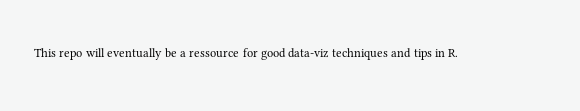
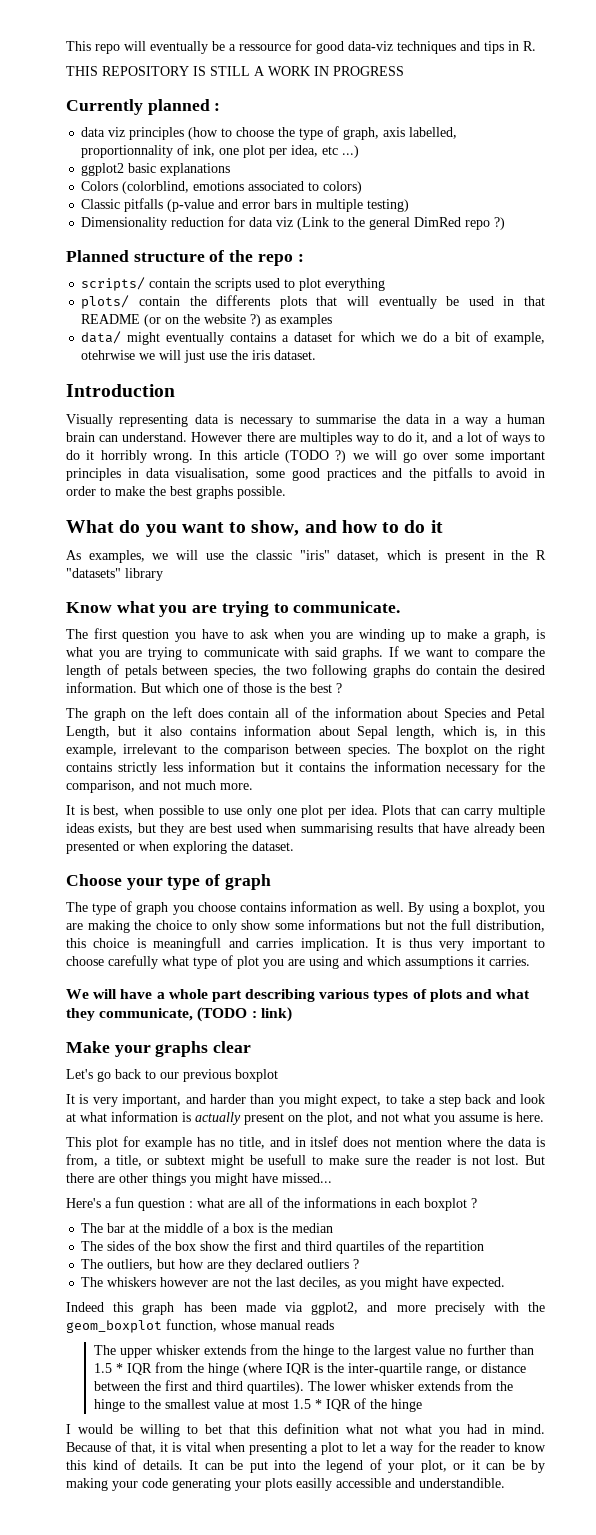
+ THIS REPOSITORY IS STILL A WORK IN PROGRESS
+ Currently planned :
+ data viz principles (how to choose the type of graph, axis labelled, proportionnality of ink, one plot per idea, etc ...)
+ ggplot2 basic explanations
+ Colors (colorblind, emotions associated to colors)
+ Classic pitfalls (p-value and error bars in multiple testing)
+ Dimensionality reduction for data viz (Link to the general DimRed repo ?)
+ Planned structure of the repo :
+ scripts/ contain the scripts used to plot everything
+ plots/ contain the differents plots that will eventually be used in that README (or on the website ?) as examples
+ data/ might eventually contains a dataset for which we do a bit of example, otehrwise we will just use the iris dataset.
+ Introduction
+ Visually representing data is necessary to summarise the data in a way a human brain can understand. However there are multiples way to do it, and a lot of ways to do it horribly wrong. In this article (TODO ?) we will go over some important principles in data visualisation, some good practices and the pitfalls to avoid in order to make the best graphs possible.
+ What do you want to show, and how to do it
+ As examples, we will use the classic "iris" dataset, which is present in the R "datasets" library
+ Know what you are trying to communicate.
+ The first question you have to ask when you are winding up to make a graph, is what you are trying to communicate with said graphs. If we want to compare the length of petals between species, the two following graphs do contain the desired information. But which one of those is the best ?
+ The graph on the left does contain all of the information about Species and Petal Length, but it also contains information about Sepal length, which is, in this example, irrelevant to the comparison between species. The boxplot on the right contains strictly less information but it contains the information necessary for the comparison, and not much more.
+ It is best, when possible to use only one plot per idea. Plots that can carry multiple ideas exists, but they are best used when summarising results that have already been presented or when exploring the dataset.
+ Choose your type of graph
+ The type of graph you choose contains information as well. By using a boxplot, you are making the choice to only show some informations but not the full distribution, this choice is meaningfull and carries implication. It is thus very important to choose carefully what type of plot you are using and which assumptions it carries.
+ We will have a whole part describing various types of plots and what they communicate, (TODO : link)
+ Make your graphs clear
+ Let's go back to our previous boxplot
+ It is very important, and harder than you might expect, to take a step back and look at what information is actually present on the plot, and not what you assume is here.
+ This plot for example has no title, and in itslef does not mention where the data is from, a title, or subtext might be usefull to make sure the reader is not lost. But there are other things you might have missed...
+ Here's a fun question : what are all of the informations in each boxplot ?
+ The bar at the middle of a box is the median
+ The sides of the box show the first and third quartiles of the repartition
+ The outliers, but how are they declared outliers ?
+ The whiskers however are not the last deciles, as you might have expected.
+ Indeed this graph has been made via ggplot2, and more precisely with the geom_boxplot function, whose manual reads
+ The upper whisker extends from the hinge to the largest value no further than 1.5 * IQR from the hinge (where IQR is the inter-quartile range, or distance between the first and third quartiles). The lower whisker extends from the hinge to the smallest value at most 1.5 * IQR of the hinge
+ I would be willing to bet that this definition what not what you had in mind. Because of that, it is vital when presenting a plot to let a way for the reader to know this kind of details. It can be put into the legend of your plot, or it can be by making your code generating your plots easilly accessible and understandible.

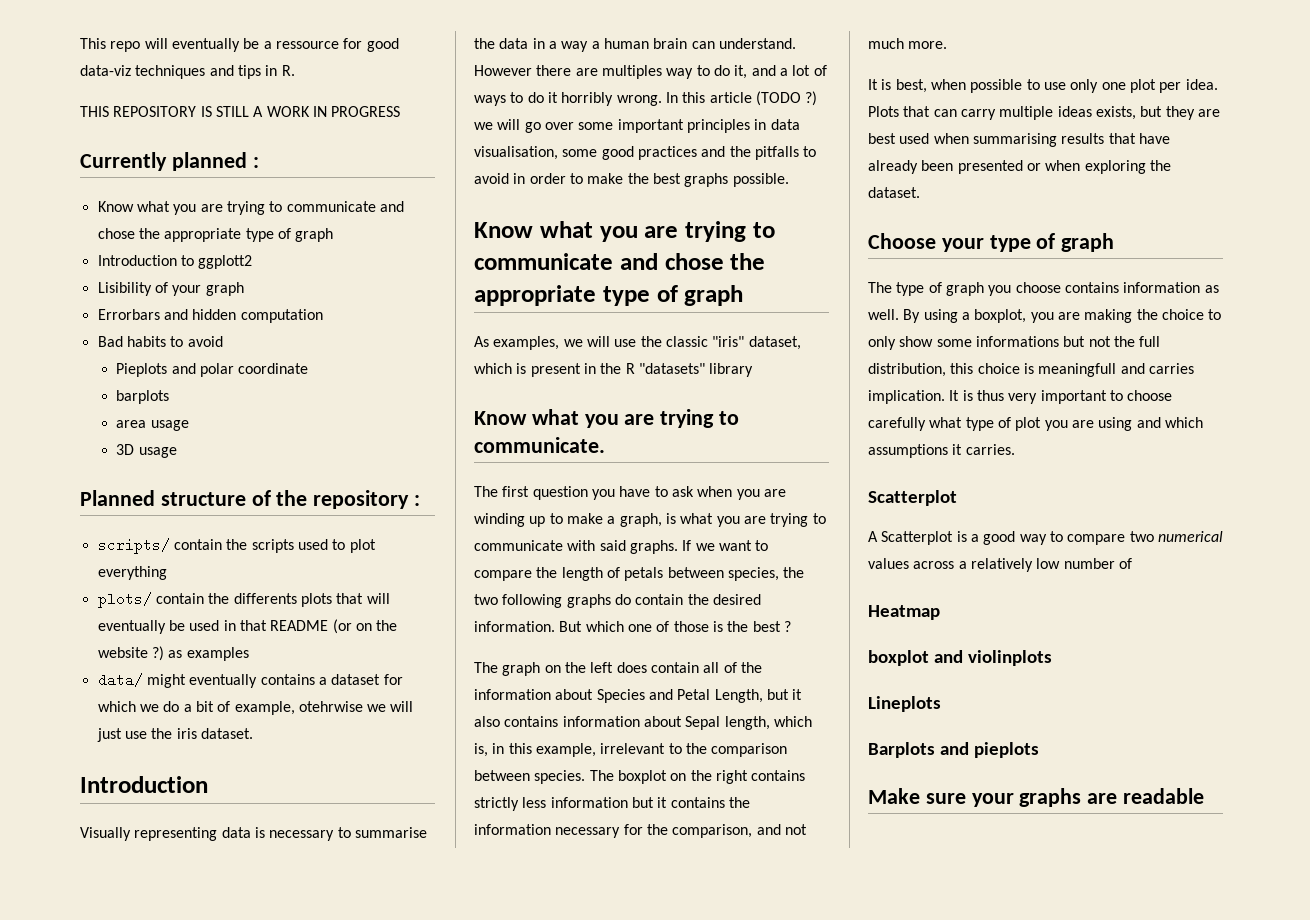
  Currently planned :
- data viz principles (how to choose the type of graph, axis labelled, proportionnality of ink, one plot per idea, etc ...)
- ggplot2 basic explanations
- Colors (colorblind, emotions associated to colors)
- Classic pitfalls (p-value and error bars in multiple testing)
- Dimensionality reduction for data viz (Link to the general DimRed repo ?)
+ Know what you are trying to communicate and chose the appropriate type of graph
+ Introduction to ggplott2
+ Lisibility of your graph
+ Errorbars and hidden computation
+ Bad habits to avoid
+ Pieplots and polar coordinate
+ barplots
+ area usage
+ 3D usage
- Planned structure of the repo :
+ Planned structure of the repository :
  In this article (TODO ?) we will go over some important principles in data visualisation, some good practices and the pitfalls to avoid in order to make the best graphs possible.
- What do you want to show, and how to do it
+ Know what you are trying to communicate and chose the appropriate type of graph
  It is thus very important to choose carefully what type of plot you are using and which assumptions it carries.
- We will have a whole part describing various types of plots and what they communicate, (TODO : link)
+ Scatterplot
+ A Scatterplot is a good way to compare two numerical values across a relatively low number of
+ Heatmap
+ boxplot and violinplots
+ Lineplots
+ Barplots and pieplots
- Make your graphs clear
- Let's go back to our previous boxplot
- It is very important, and harder than you might expect, to take a step back and look at what information is actually present on the plot, and not what you assume is here.
- This plot for example has no title, and in itslef does not mention where the data is from, a title, or subtext might be usefull to make sure the reader is not lost. But there are other things you might have missed...
- Here's a fun question : what are all of the informations in each boxplot ?
- The bar at the middle of a box is the median
- The sides of the box show the first and third quartiles of the repartition
- The outliers, but how are they declared outliers ?
- The whiskers however are not the last deciles, as you might have expected.
- Indeed this graph has been made via ggplot2, and more precisely with the geom_boxplot function, whose manual reads
- The upper whisker extends from the hinge to the largest value no further than 1.5 * IQR from the hinge (where IQR is the inter-quartile range, or distance between the first and third quartiles). The lower whisker extends from the hinge to the smallest value at most 1.5 * IQR of the hinge
- I would be willing to bet that this definition what not what you had in mind. Because of that, it is vital when presenting a plot to let a way for the reader to know this kind of details. It can be put into the legend of your plot, or it can be by making your code generating your plots easilly accessible and understandible.
+ Make sure your graphs are readable

